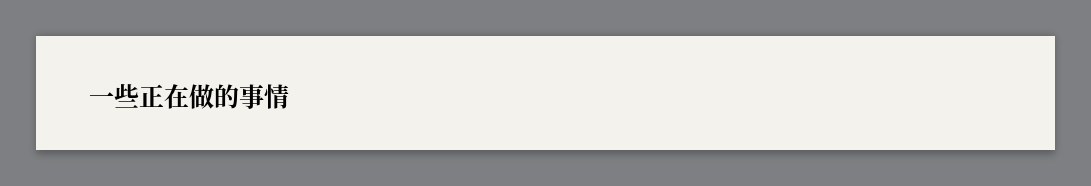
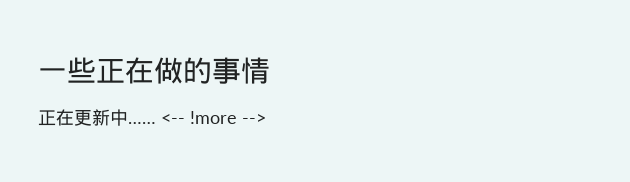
+ 正在更新中…… <-- !more -->

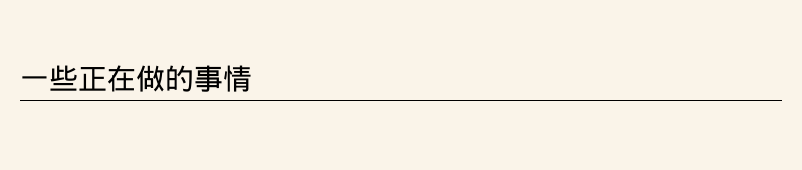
- 正在更新中…… <-- !more -->

